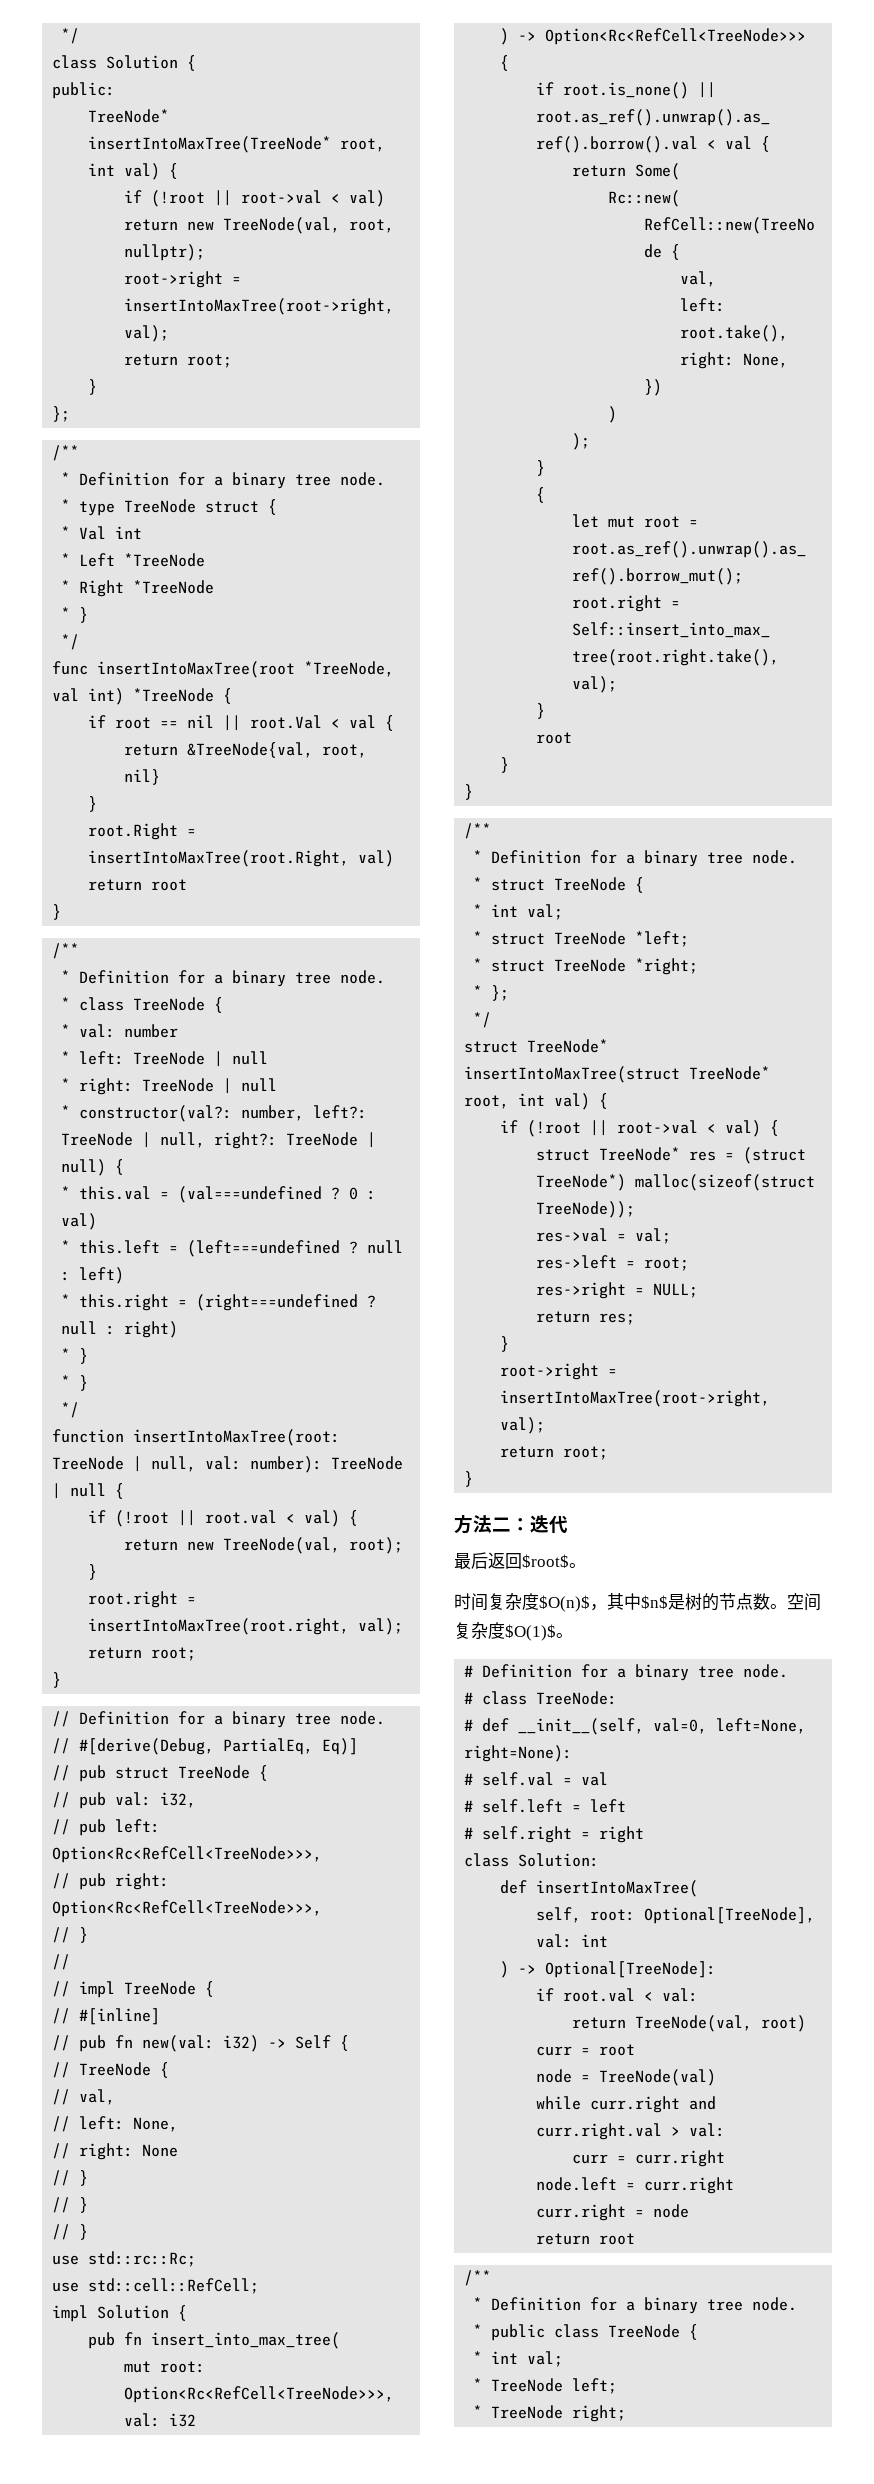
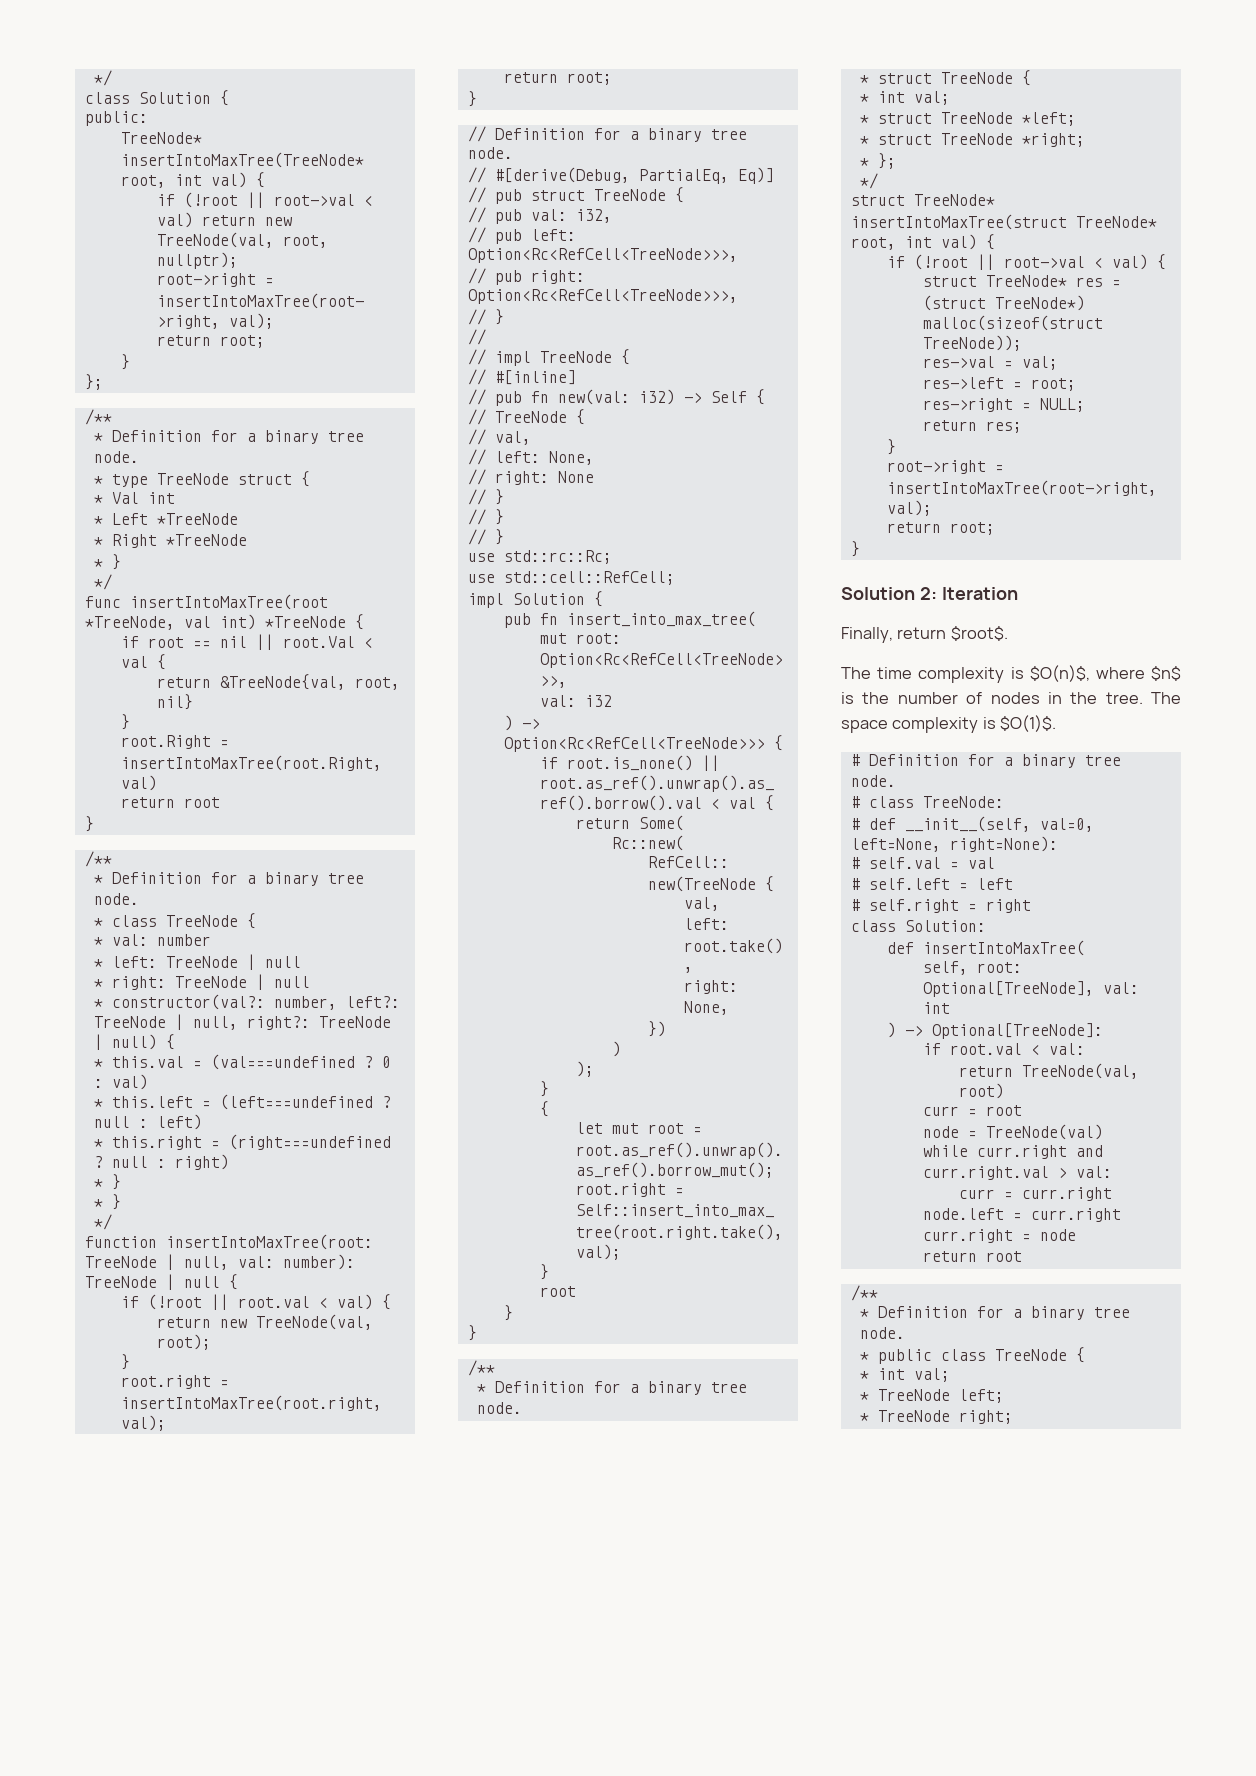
- 方法二：迭代
- 最后返回$root$。
- 时间复杂度$O(n)$，其中$n$是树的节点数。空间复杂度$O(1)$。
+ Solution 2: Iteration
+ Finally, return $root$.
+ The time complexity is $O(n)$, where $n$ is the number of nodes in the tree. The space complexity is $O(1)$.

